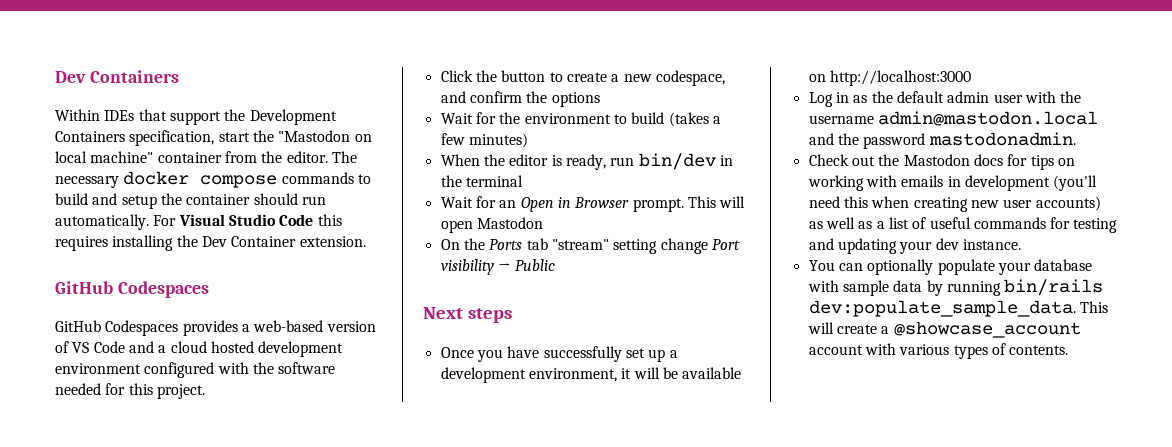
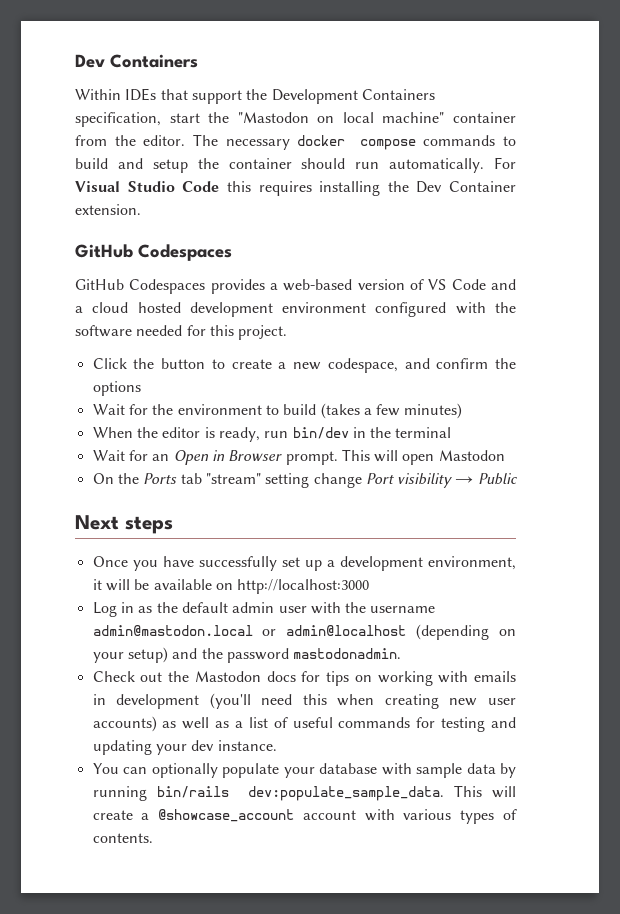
- Log in as the default admin user with the username admin@mastodon.local and the password mastodonadmin.
+ Log in as the default admin user with the username admin@mastodon.local or admin@localhost (depending on your setup) and the password mastodonadmin.

